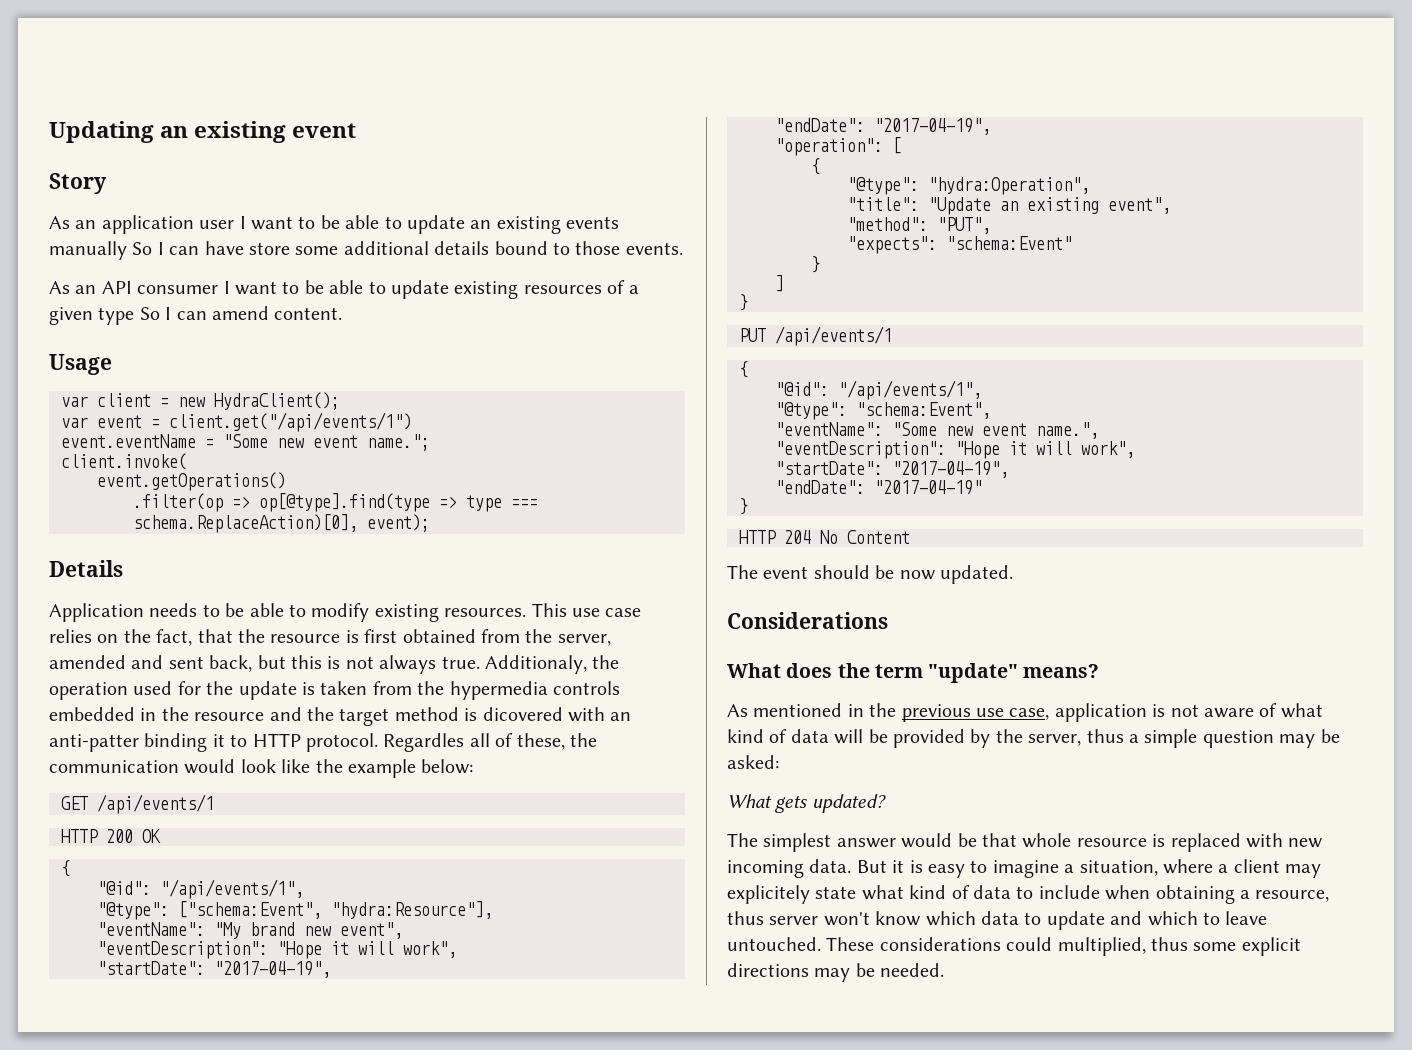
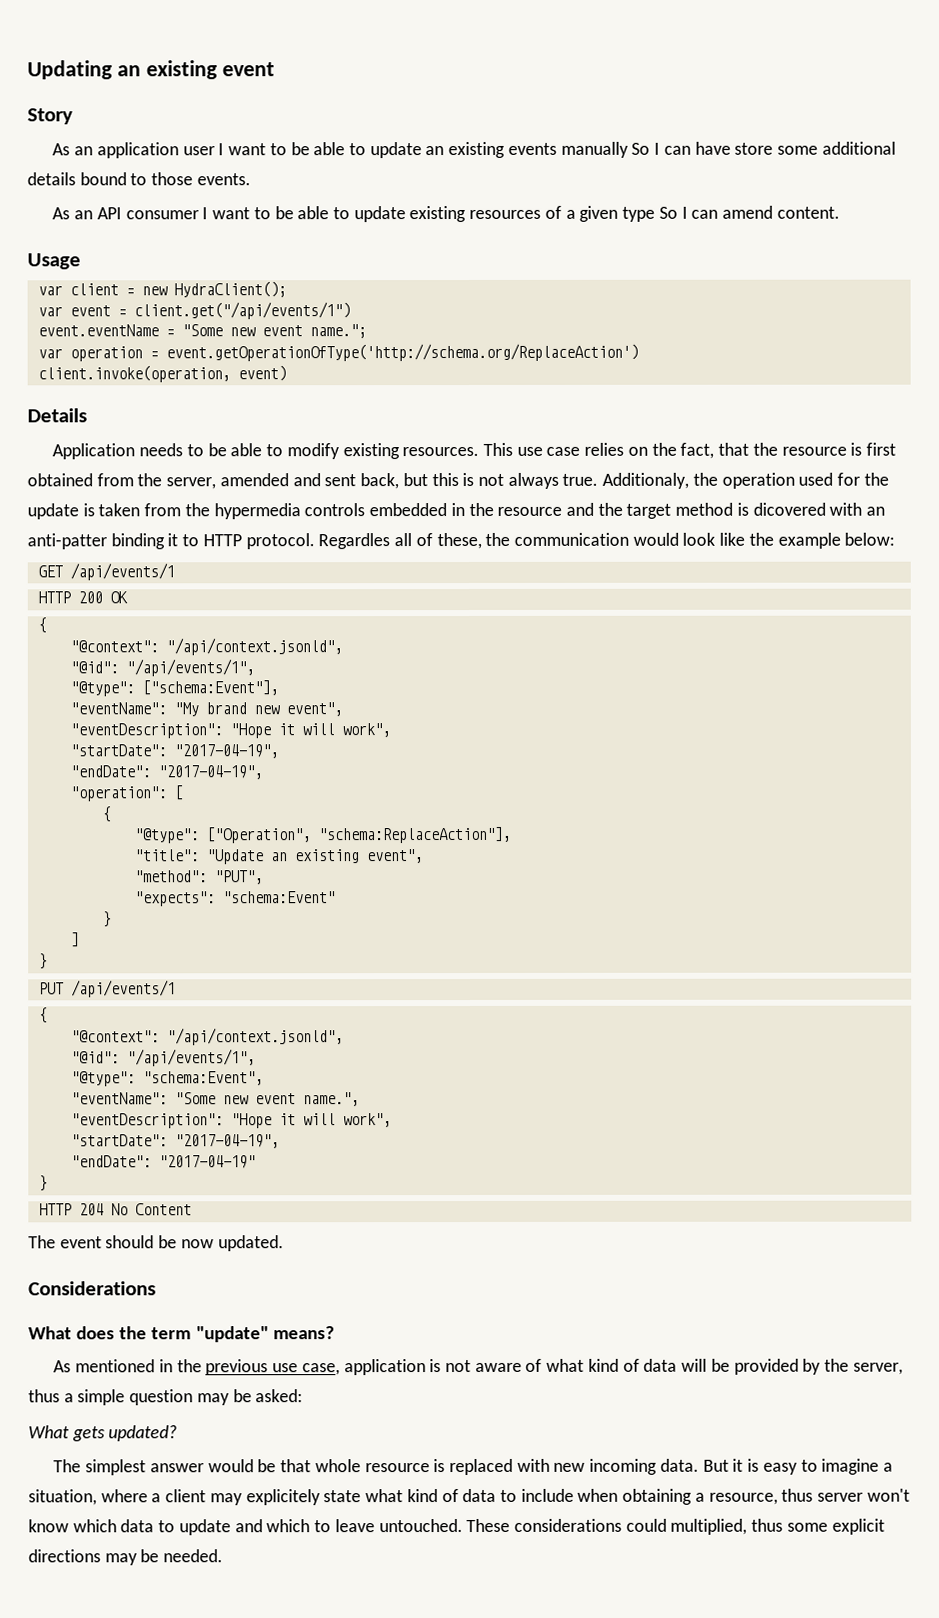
- client.invoke(
- event.getOperations()
- .filter(op => op[@type].find(type => type === schema.ReplaceAction)[0], event);
+ var operation = event.getOperationOfType('http://schema.org/ReplaceAction')
+ client.invoke(operation, event)
  HTTP 200 OK
  {
+ "@context": "/api/context.jsonld",
  "@id": "/api/events/1",
- "@type": ["schema:Event", "hydra:Resource"],
+ "@type": ["schema:Event"],
- "@type": "hydra:Operation",
+ "@type": ["Operation", "schema:ReplaceAction"],
  PUT /api/events/1
  {
+ "@context": "/api/context.jsonld",

